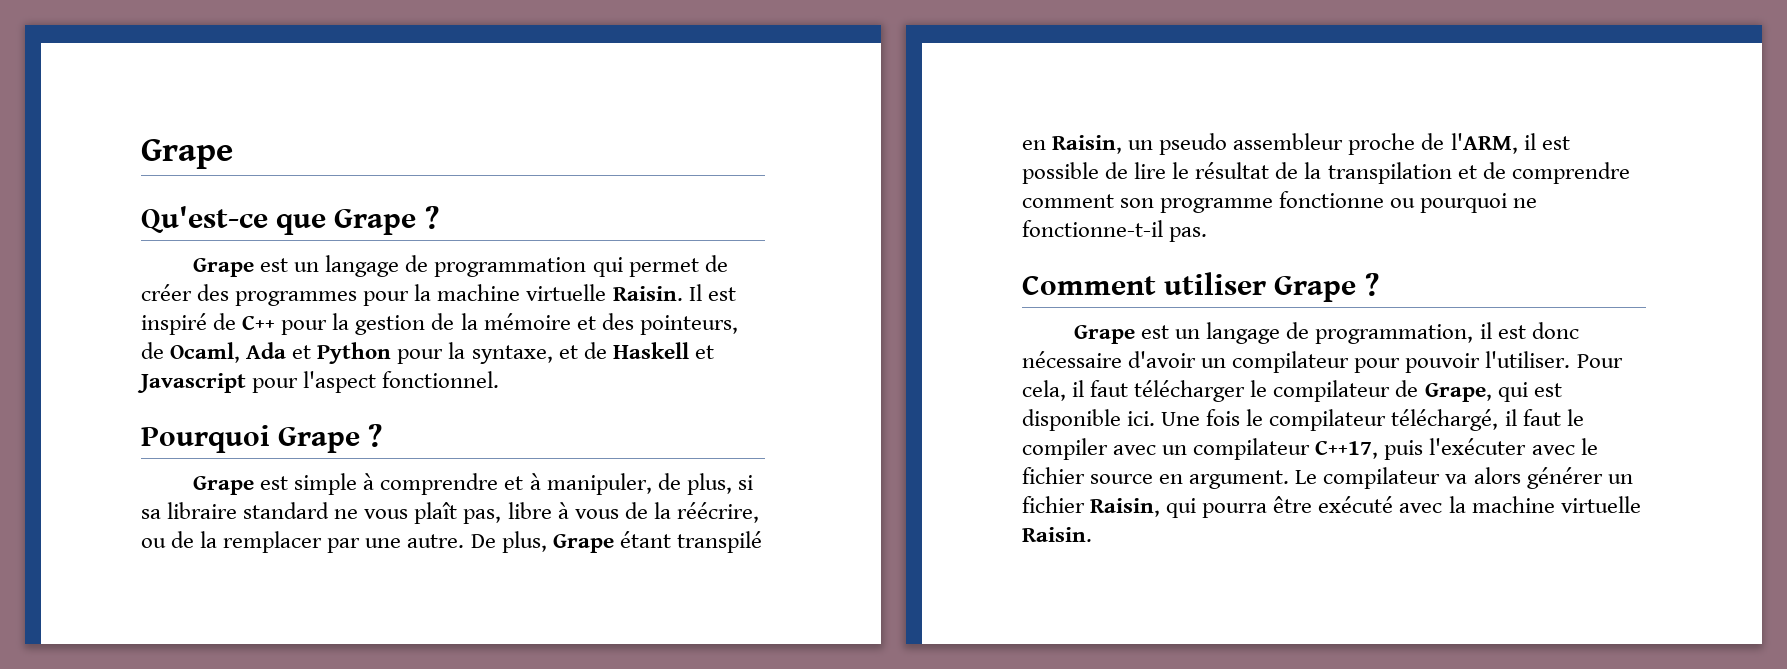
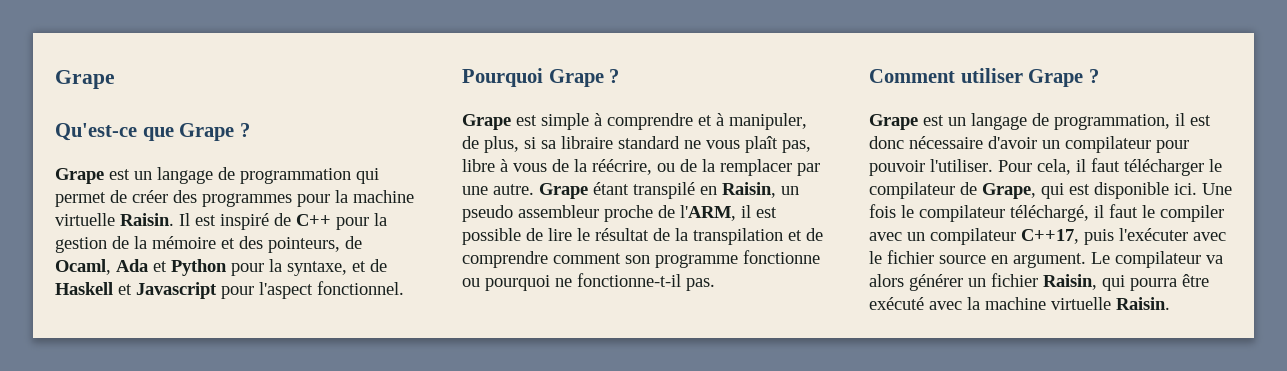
- De plus, Grape étant transpilé en Raisin, un pseudo assembleur proche de l'ARM, il est possible de lire le résultat de la transpilation et de comprendre comment son programme fonctionne ou pourquoi ne fonctionne-t-il pas.
+ Grape étant transpilé en Raisin, un pseudo assembleur proche de l'ARM, il est possible de lire le résultat de la transpilation et de comprendre comment son programme fonctionne ou pourquoi ne fonctionne-t-il pas.

